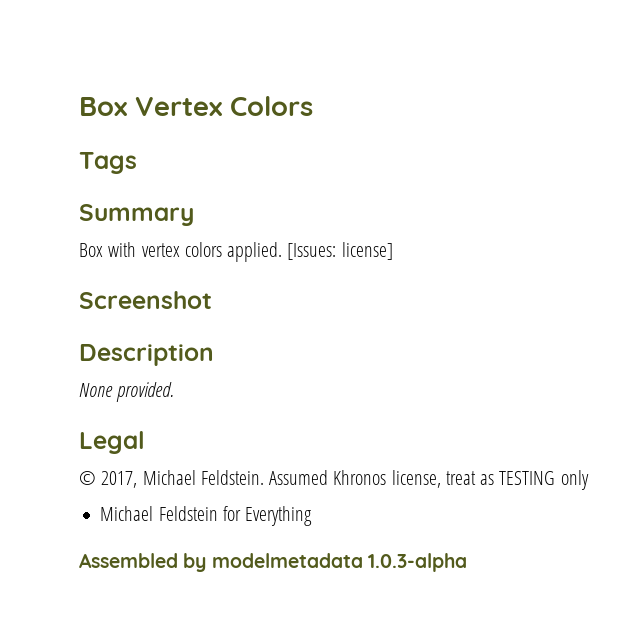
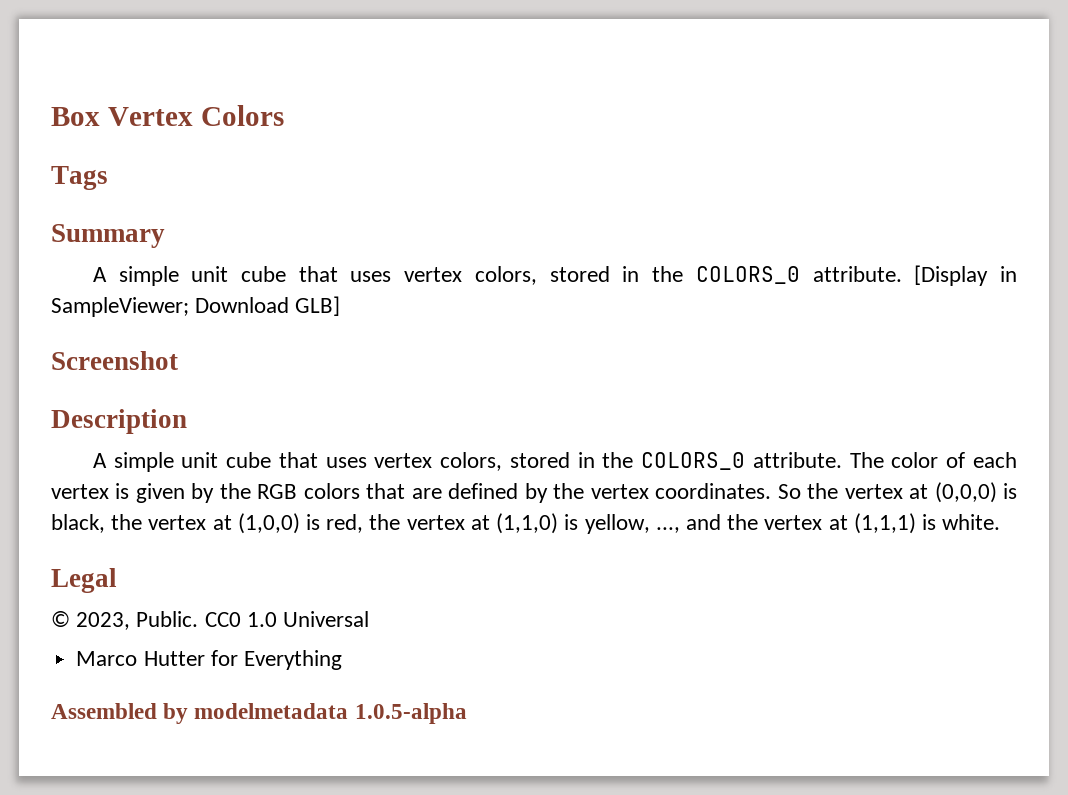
- Box with vertex colors applied. [Issues: license]
+ A simple unit cube that uses vertex colors, stored in the COLORS_0 attribute. [Display in SampleViewer; Download GLB]
  Screenshot
  Description
- None provided.
+ A simple unit cube that uses vertex colors, stored in the COLORS_0 attribute. The color of each vertex is given by the RGB colors that are defined by the vertex coordinates. So the vertex at (0,0,0) is black, the vertex at (1,0,0) is red, the vertex at (1,1,0) is yellow, ..., and the vertex at (1,1,1) is white.
  Legal
- © 2017, Michael Feldstein. Assumed Khronos license, treat as TESTING only
- Michael Feldstein for Everything
+ © 2023, Public. CC0 1.0 Universal
+ Marco Hutter for Everything
- Assembled by modelmetadata 1.0.3-alpha
+ Assembled by modelmetadata 1.0.5-alpha

